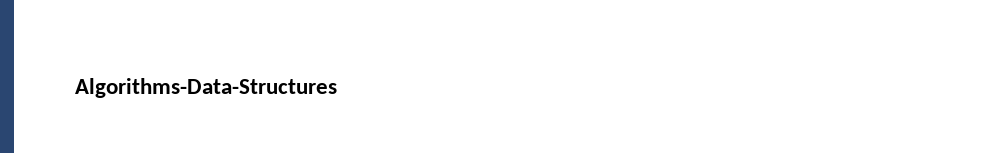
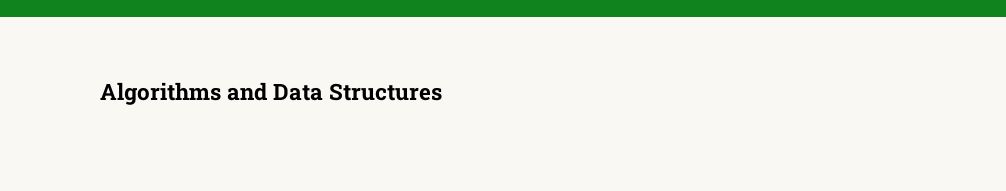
- Algorithms-Data-Structures
+ Algorithms and Data Structures

